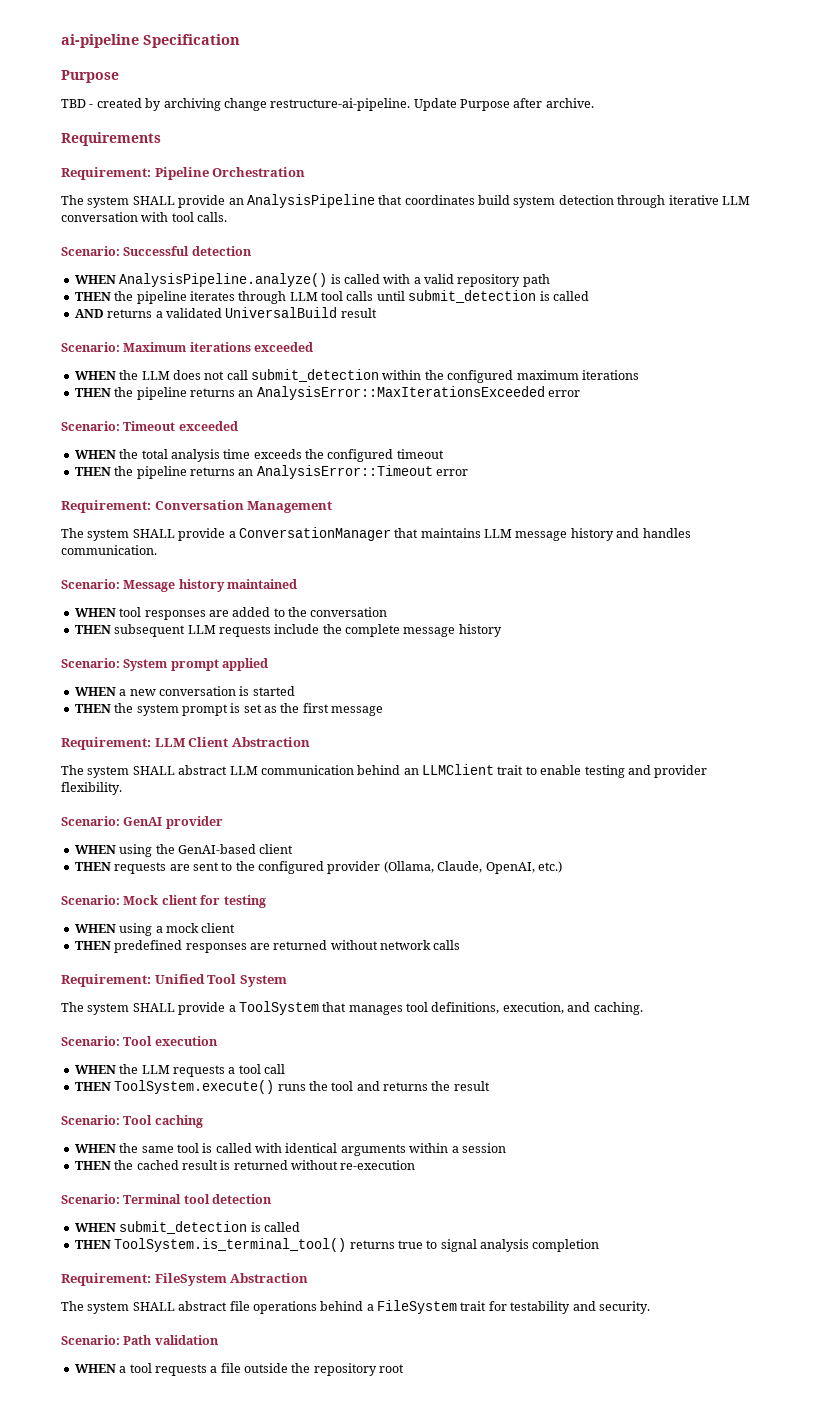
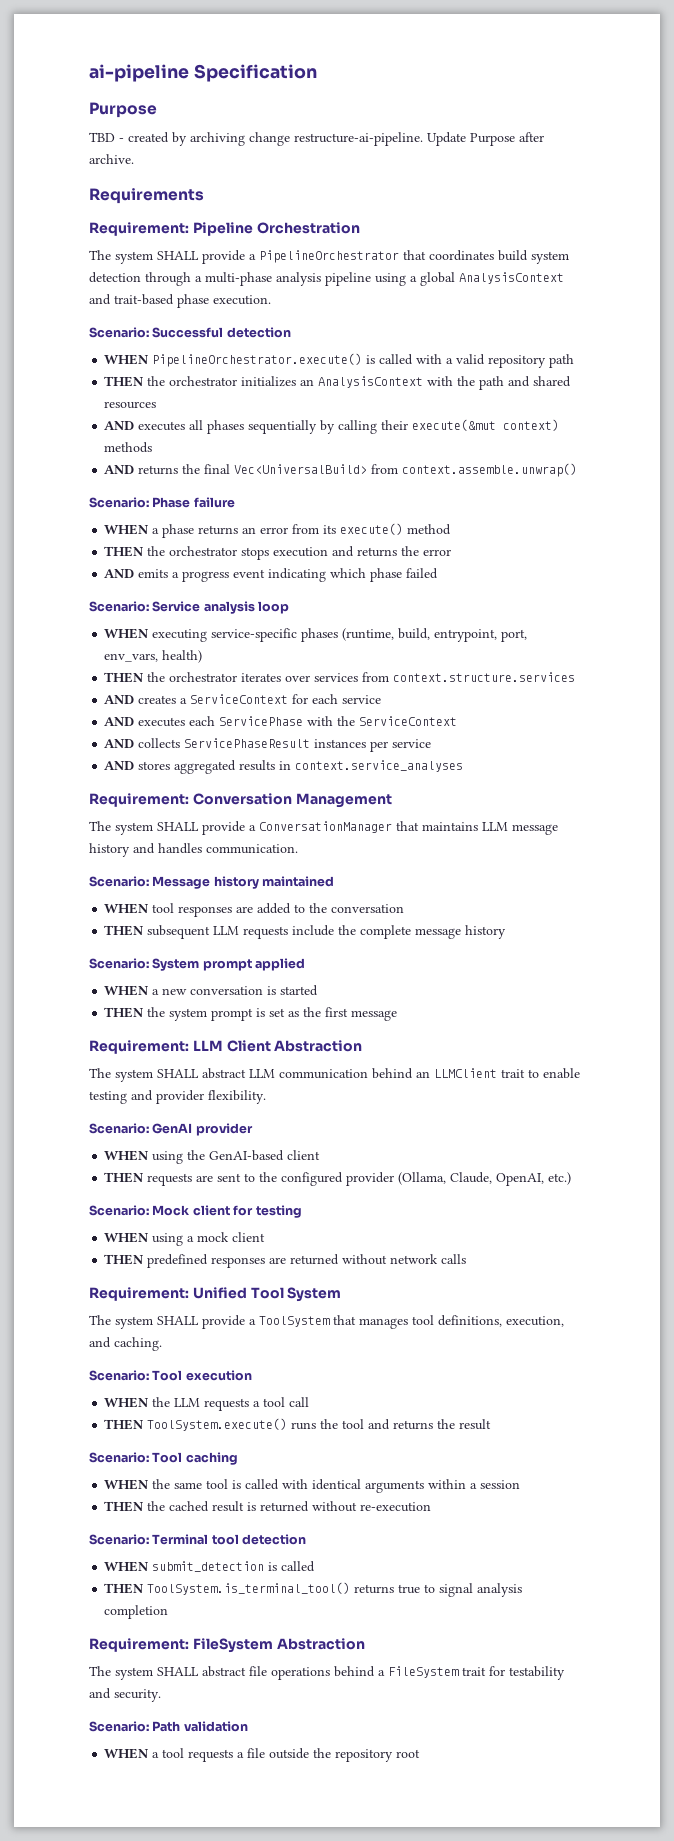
- The system SHALL provide an AnalysisPipeline that coordinates build system detection through iterative LLM conversation with tool calls.
+ The system SHALL provide a PipelineOrchestrator that coordinates build system detection through a multi-phase analysis pipeline using a global AnalysisContext and trait-based phase execution.
- WHEN AnalysisPipeline.analyze() is called with a valid repository path
+ WHEN PipelineOrchestrator.execute() is called with a valid repository path
- THEN the pipeline iterates through LLM tool calls until submit_detection is called
- AND returns a validated UniversalBuild result
- Scenario: Maximum iterations exceeded
- WHEN the LLM does not call submit_detection within the configured maximum iterations
- THEN the pipeline returns an AnalysisError::MaxIterationsExceeded error
- Scenario: Timeout exceeded
- WHEN the total analysis time exceeds the configured timeout
- THEN the pipeline returns an AnalysisError::Timeout error
+ THEN the orchestrator initializes an AnalysisContext with the path and shared resources
+ AND executes all phases sequentially by calling their execute(&mut context) methods
+ AND returns the final Vec<UniversalBuild> from context.assemble.unwrap()
+ Scenario: Phase failure
+ WHEN a phase returns an error from its execute() method
+ THEN the orchestrator stops execution and returns the error
+ AND emits a progress event indicating which phase failed
+ Scenario: Service analysis loop
+ WHEN executing service-specific phases (runtime, build, entrypoint, port, env_vars, health)
+ THEN the orchestrator iterates over services from context.structure.services
+ AND creates a ServiceContext for each service
+ AND executes each ServicePhase with the ServiceContext
+ AND collects ServicePhaseResult instances per service
+ AND stores aggregated results in context.service_analyses

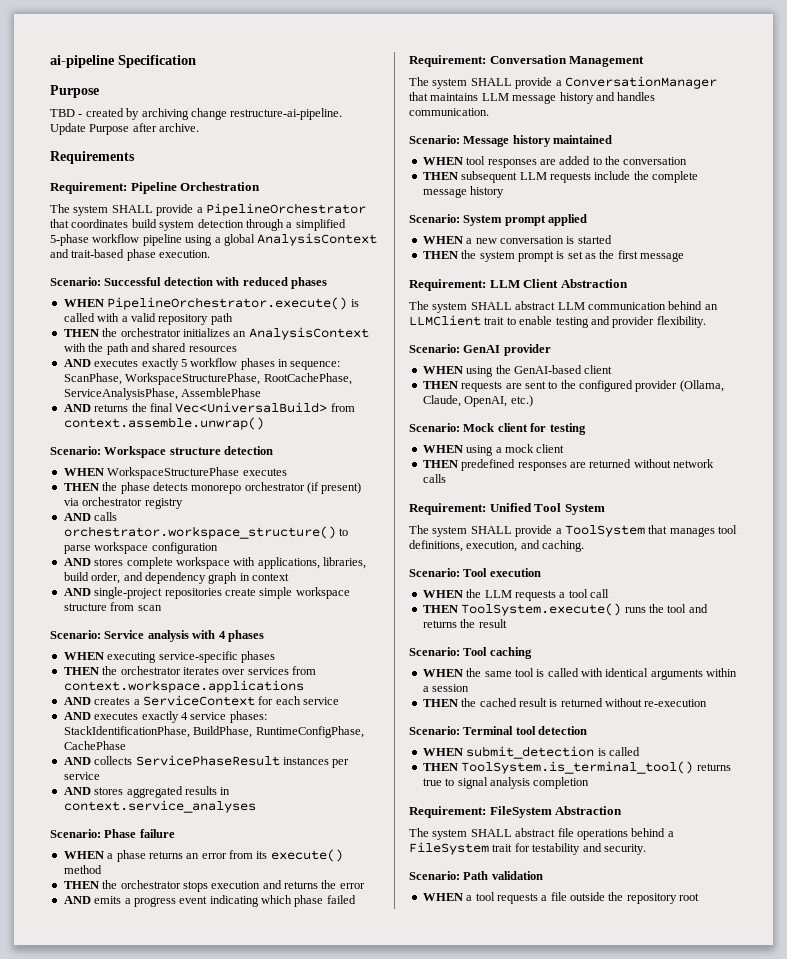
- The system SHALL provide a PipelineOrchestrator that coordinates build system detection through a multi-phase analysis pipeline using a global AnalysisContext and trait-based phase execution.
+ The system SHALL provide a PipelineOrchestrator that coordinates build system detection through a simplified 5-phase workflow pipeline using a global AnalysisContext and trait-based phase execution.
- Scenario: Successful detection
+ Scenario: Successful detection with reduced phases
- AND executes all phases sequentially by calling their execute(&mut context) methods
+ AND executes exactly 5 workflow phases in sequence: ScanPhase, WorkspaceStructurePhase, RootCachePhase, ServiceAnalysisPhase, AssemblePhase
+ Scenario: Workspace structure detection
+ WHEN WorkspaceStructurePhase executes
+ THEN the phase detects monorepo orchestrator (if present) via orchestrator registry
+ AND calls orchestrator.workspace_structure() to parse workspace configuration
+ AND stores complete workspace with applications, libraries, build order, and dependency graph in context
+ AND single-project repositories create simple workspace structure from scan
+ Scenario: Service analysis with 4 phases
+ WHEN executing service-specific phases
+ THEN the orchestrator iterates over services from context.workspace.applications
+ AND creates a ServiceContext for each service
+ AND executes exactly 4 service phases: StackIdentificationPhase, BuildPhase, RuntimeConfigPhase, CachePhase
+ AND collects ServicePhaseResult instances per service
+ AND stores aggregated results in context.service_analyses
- Scenario: Service analysis loop
- WHEN executing service-specific phases (runtime, build, entrypoint, port, env_vars, health)
- THEN the orchestrator iterates over services from context.structure.services
- AND creates a ServiceContext for each service
- AND executes each ServicePhase with the ServiceContext
- AND collects ServicePhaseResult instances per service
- AND stores aggregated results in context.service_analyses

